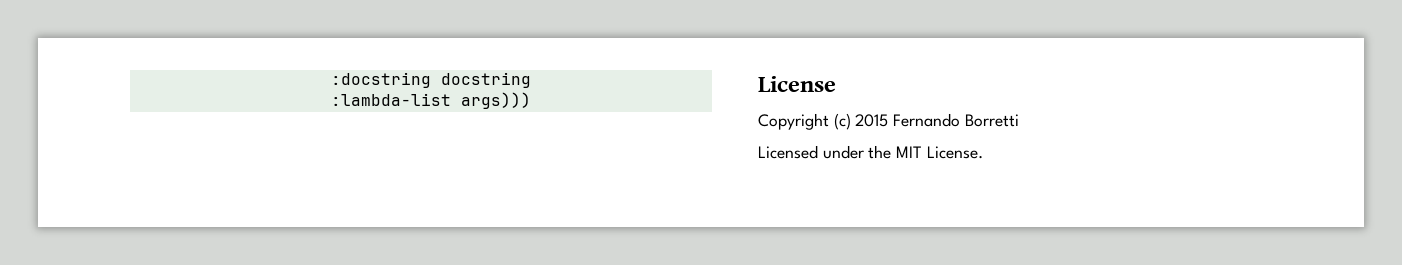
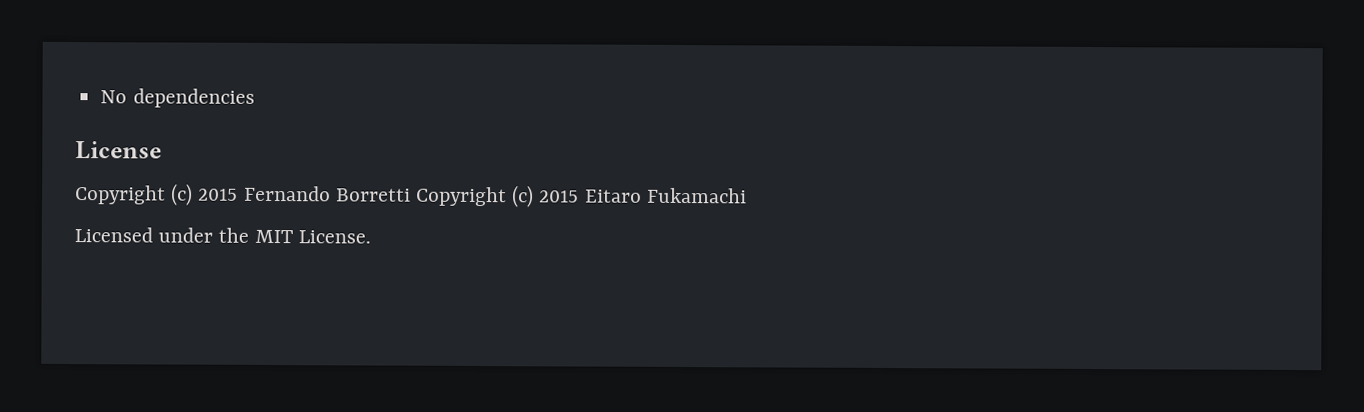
- :docstring docstring
- :lambda-list args)))
+ No dependencies
- Copyright (c) 2015 Fernando Borretti
+ Copyright (c) 2015 Fernando Borretti Copyright (c) 2015 Eitaro Fukamachi

